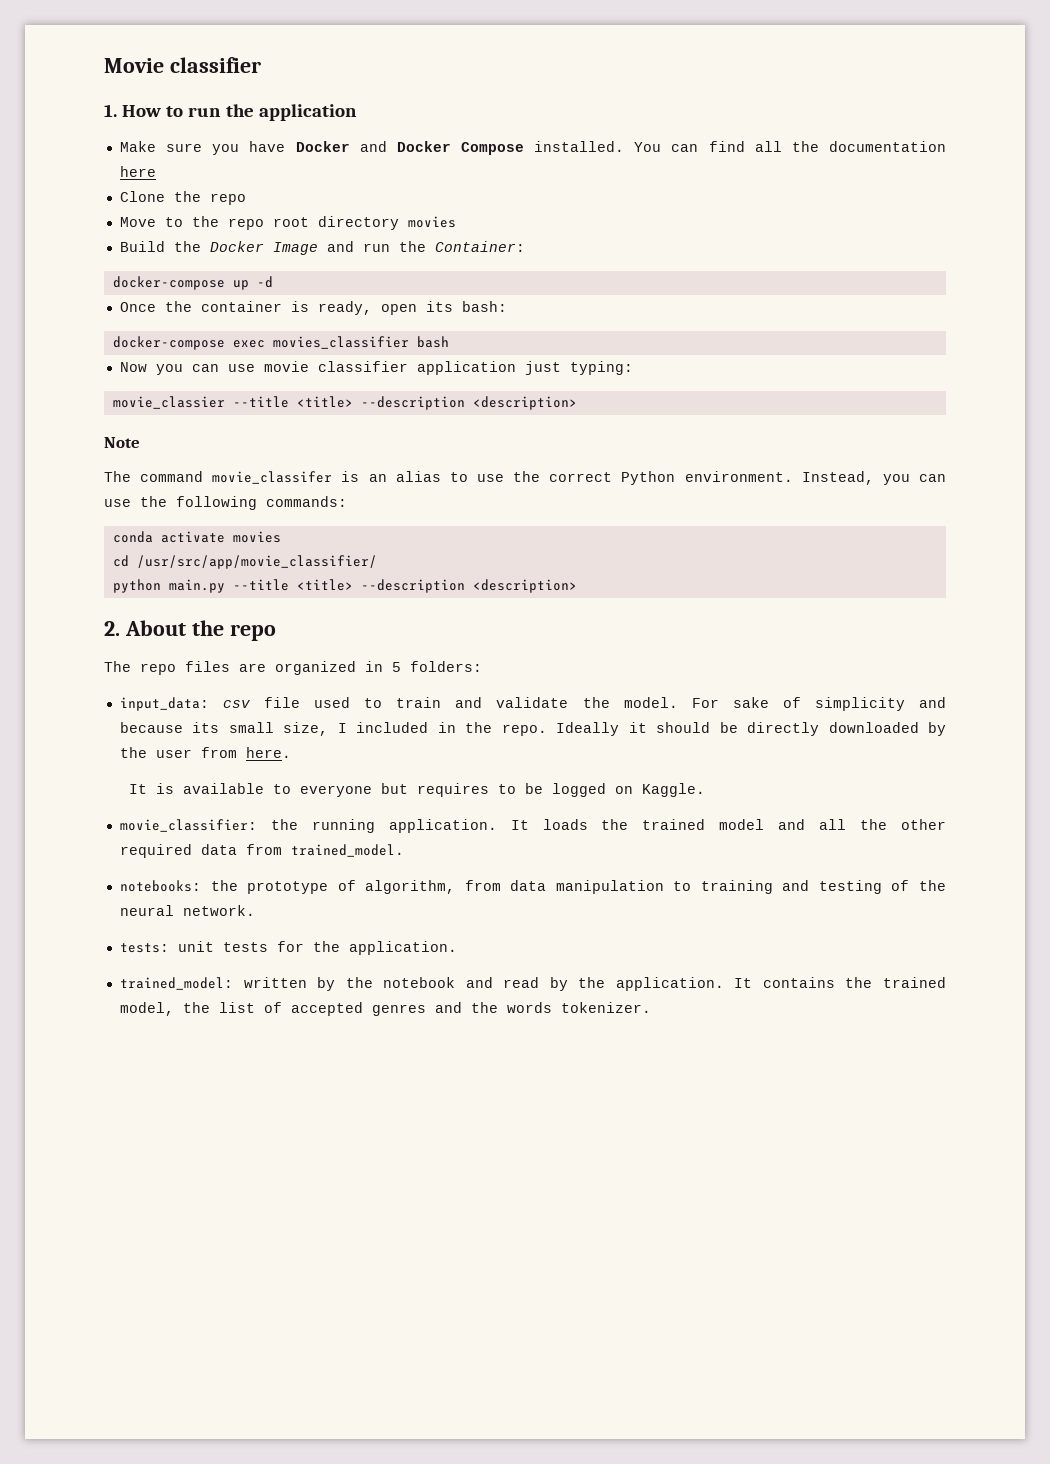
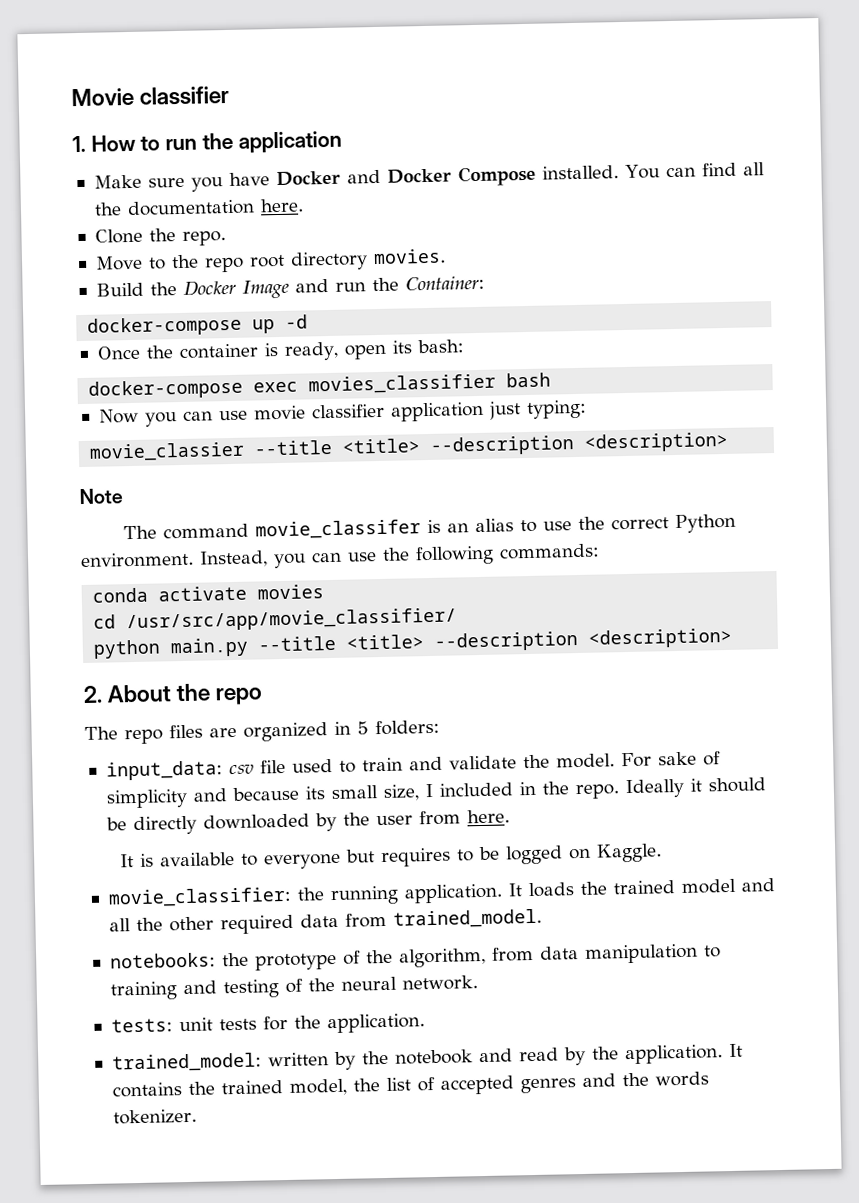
- You can find all the documentation here
+ You can find all the documentation here.
- Clone the repo
+ Clone the repo.
- Move to the repo root directory movies
+ Move to the repo root directory movies.
- notebooks: the prototype of algorithm, from data manipulation to training and testing of the neural network.
+ notebooks: the prototype of the algorithm, from data manipulation to training and testing of the neural network.

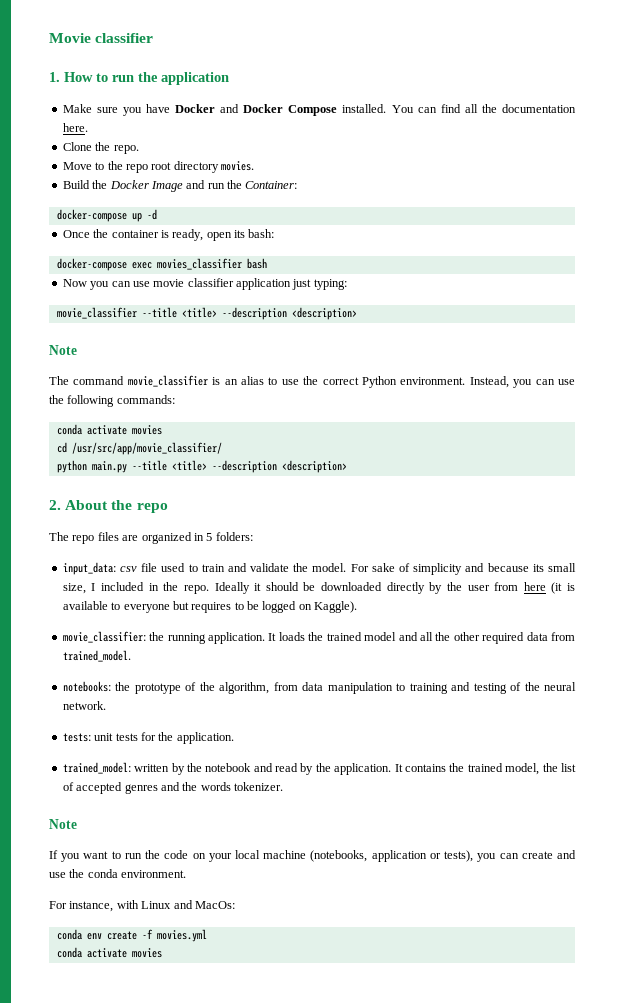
- movie_classier --title <title> --description <description>
+ movie_classifier --title <title> --description <description>
- The command movie_classifer is an alias to use the correct Python environment.
+ The command movie_classifier is an alias to use the correct Python environment.
- Ideally it should be directly downloaded by the user from here.
- It is available to everyone but requires to be logged on Kaggle.
+ Ideally it should be downloaded directly by the user from here (it is available to everyone but requires to be logged on Kaggle).
  It contains the trained model, the list of accepted genres and the words tokenizer.
+ Note
+ If you want to run the code on your local machine (notebooks, application or tests), you can create and use the conda environment.
+ For instance, with Linux and MacOs:
+ conda env create -f movies.yml
+ conda activate movies

